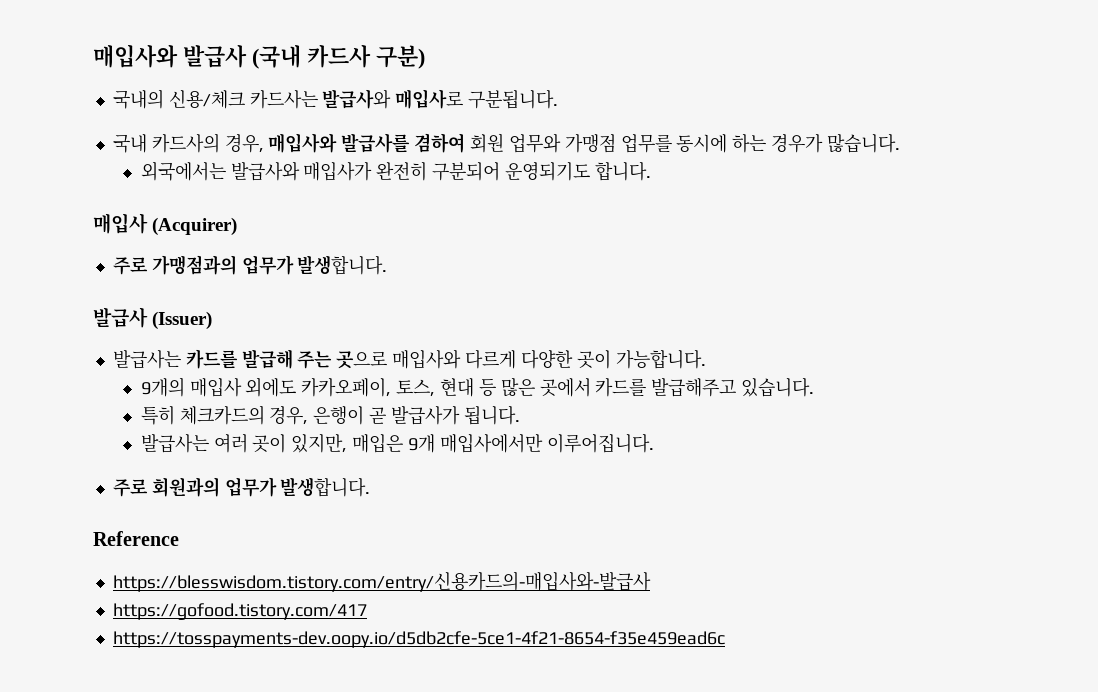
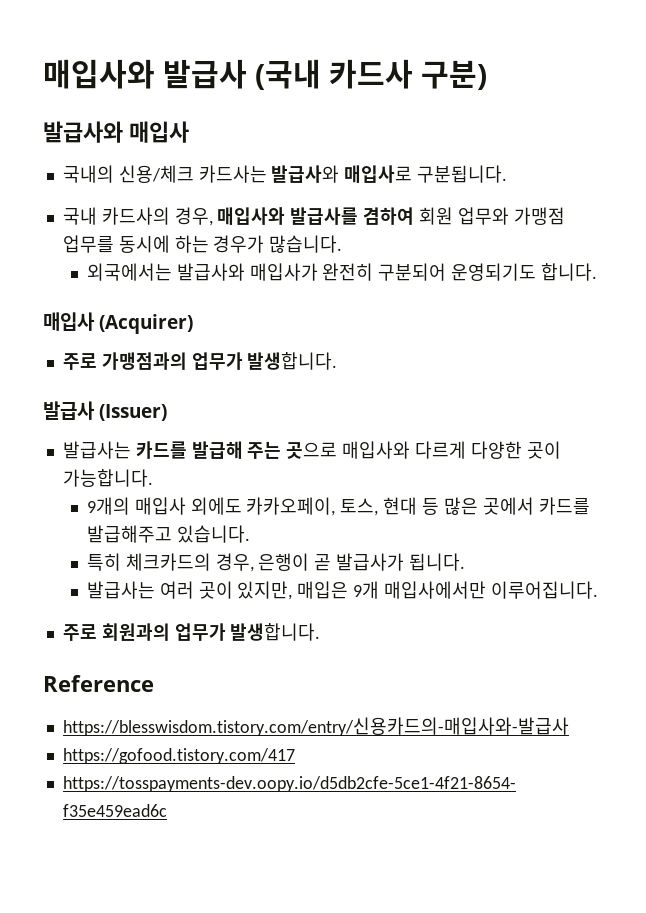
+ 발급사와 매입사

